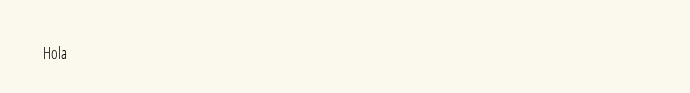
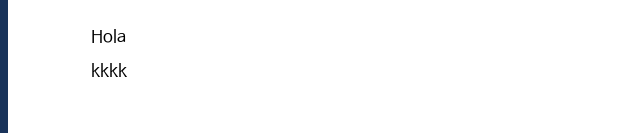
+ kkkk

